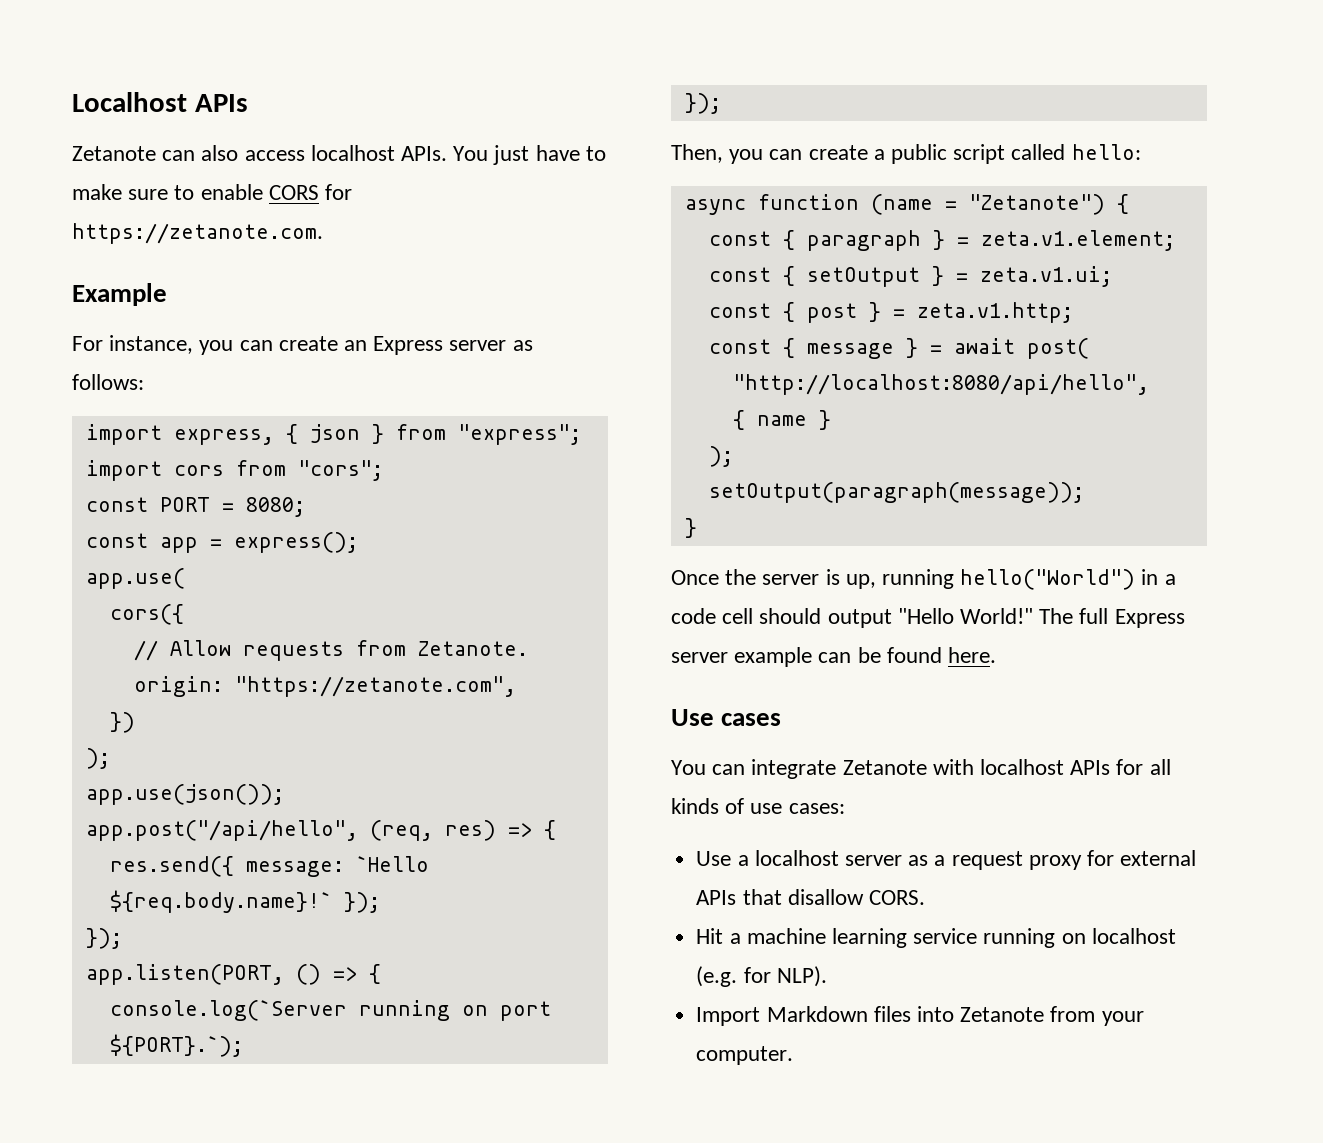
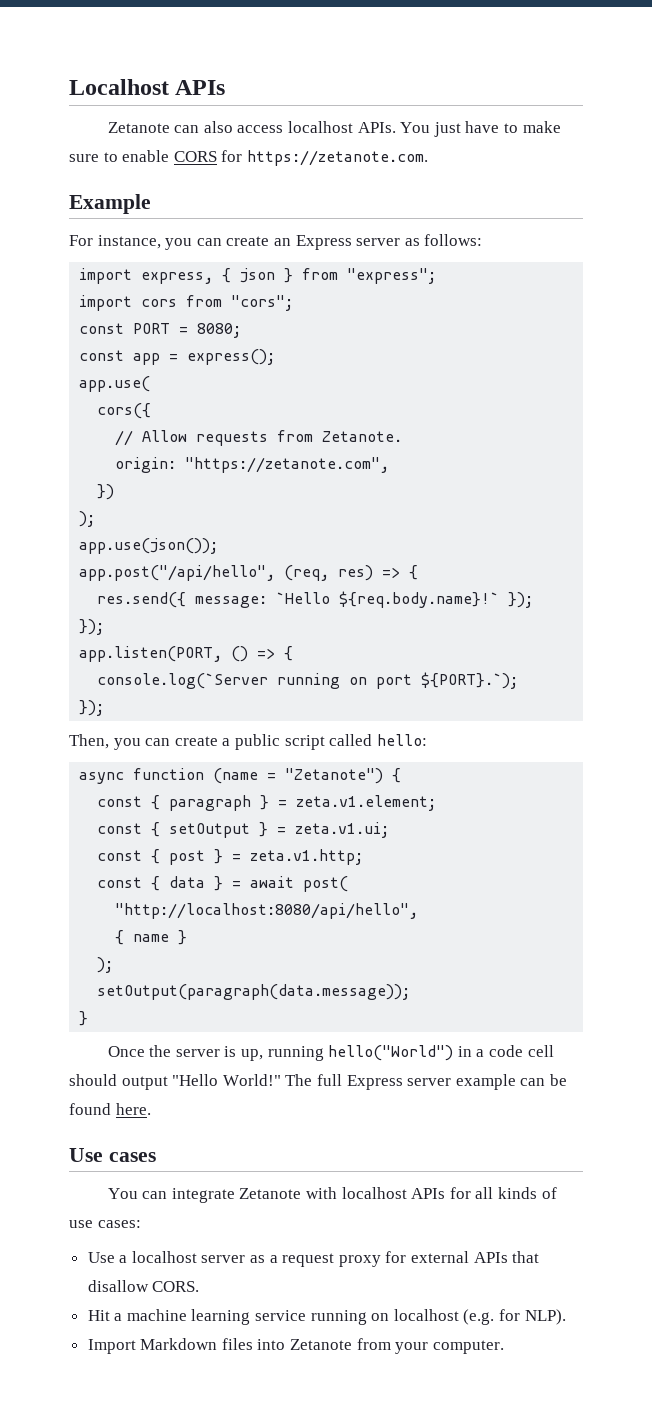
- const { message } = await post(
+ const { data } = await post(
- setOutput(paragraph(message));
+ setOutput(paragraph(data.message));

